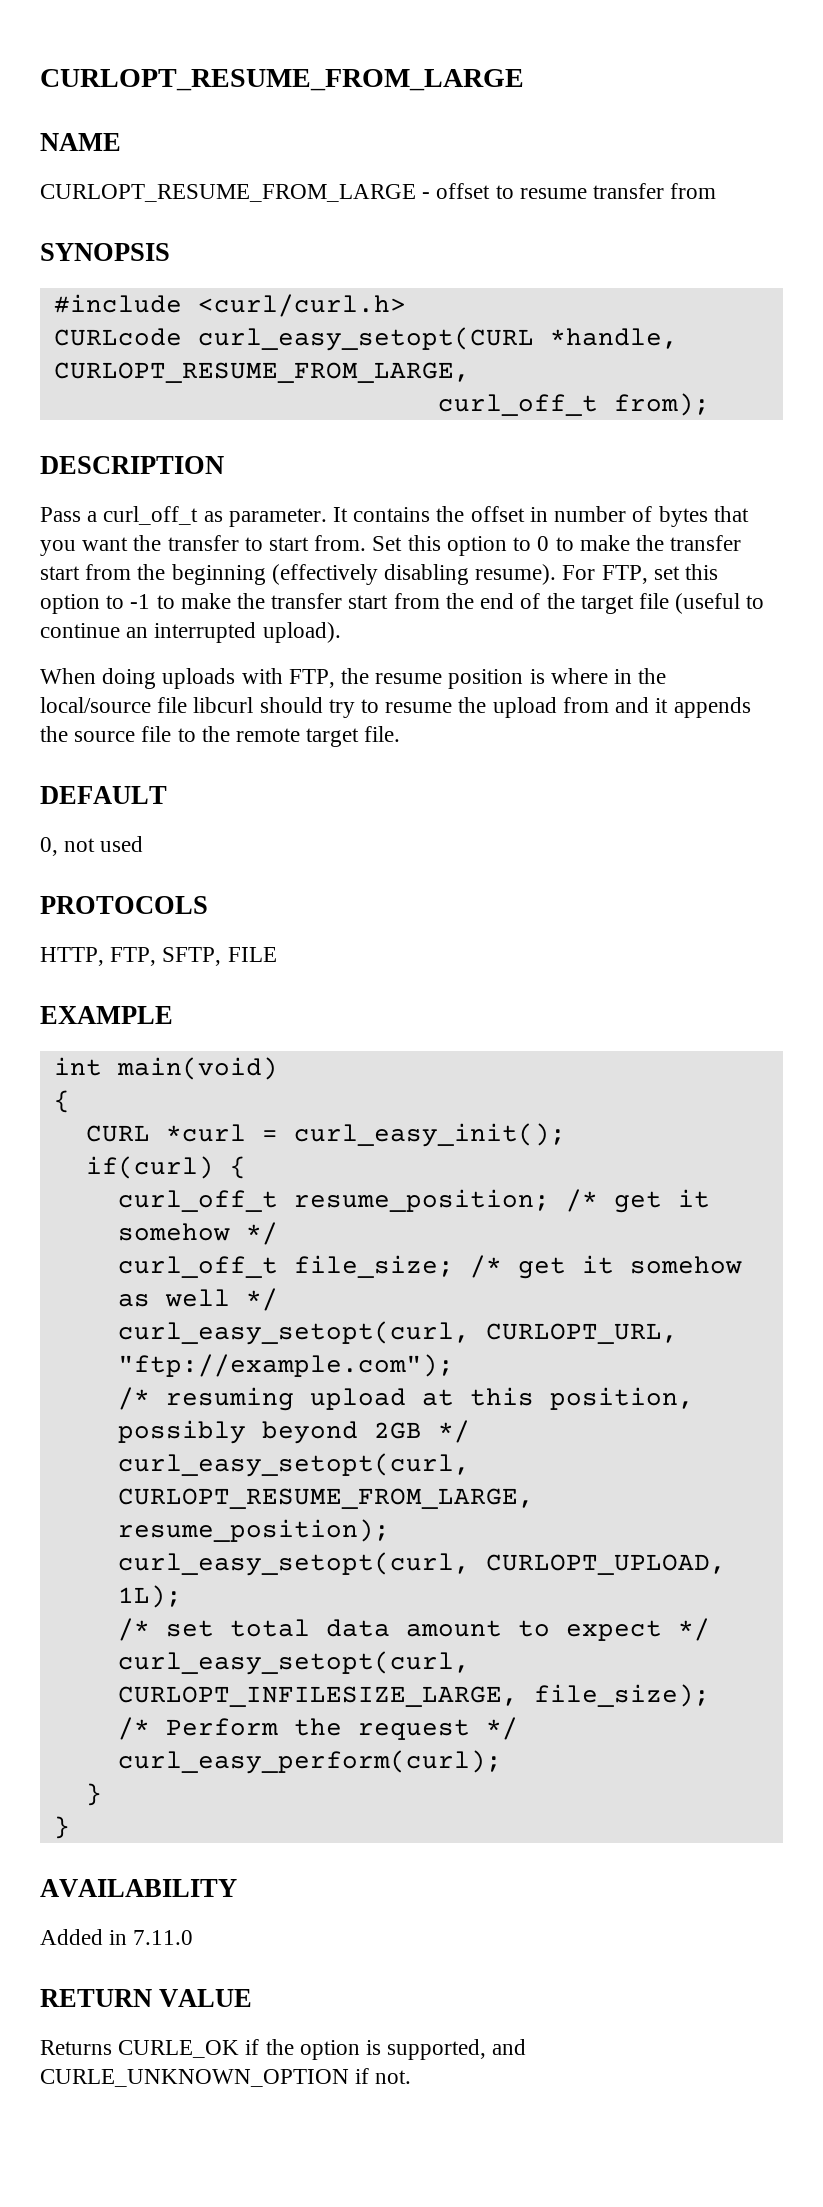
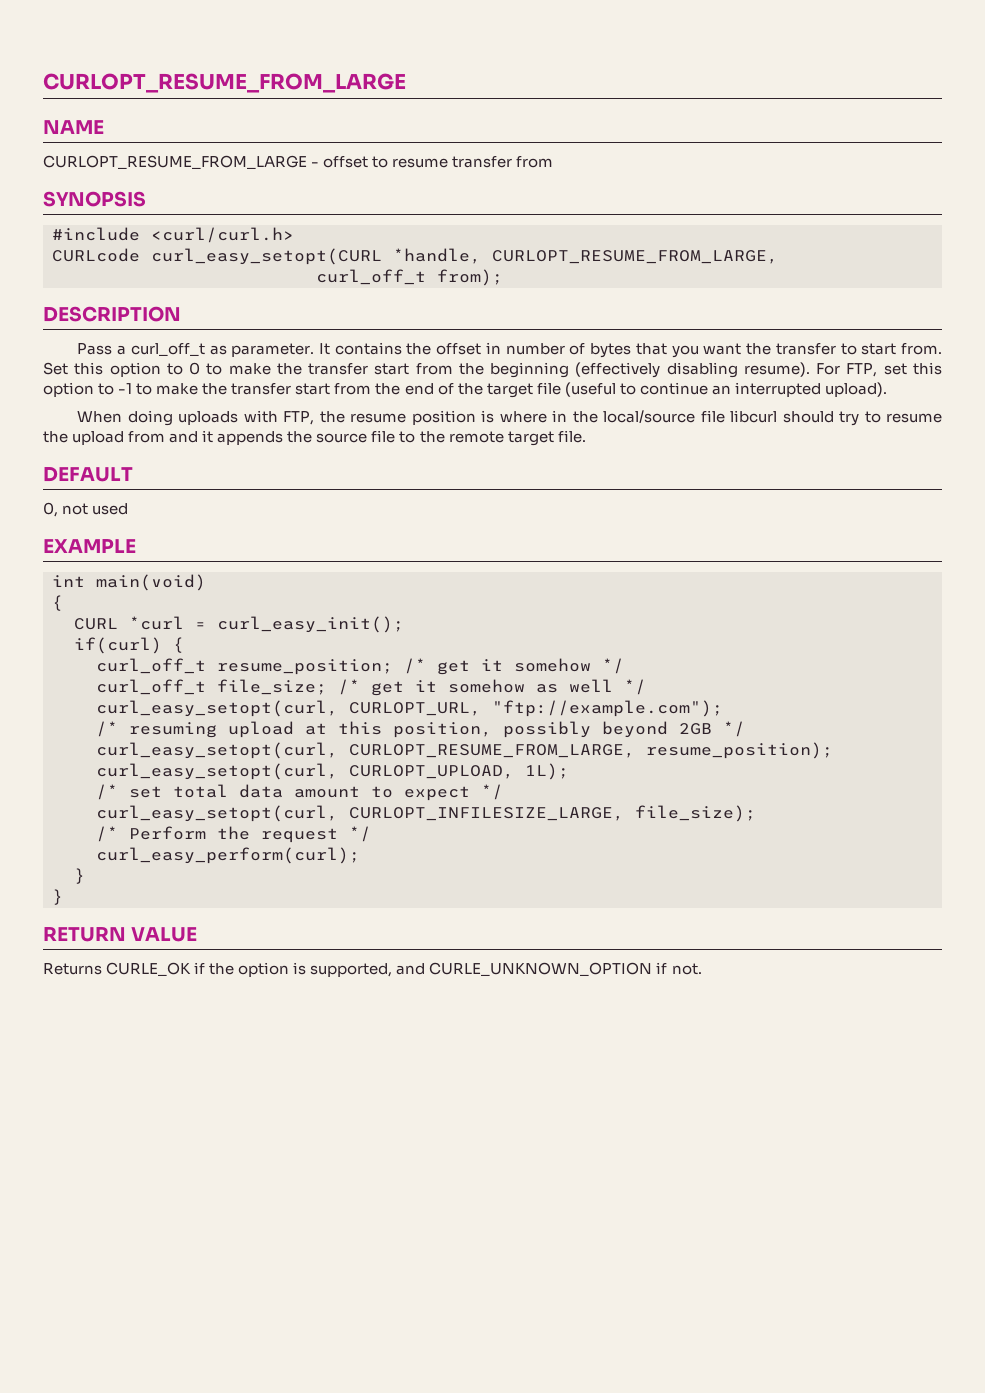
- PROTOCOLS
- HTTP, FTP, SFTP, FILE
- AVAILABILITY
- Added in 7.11.0

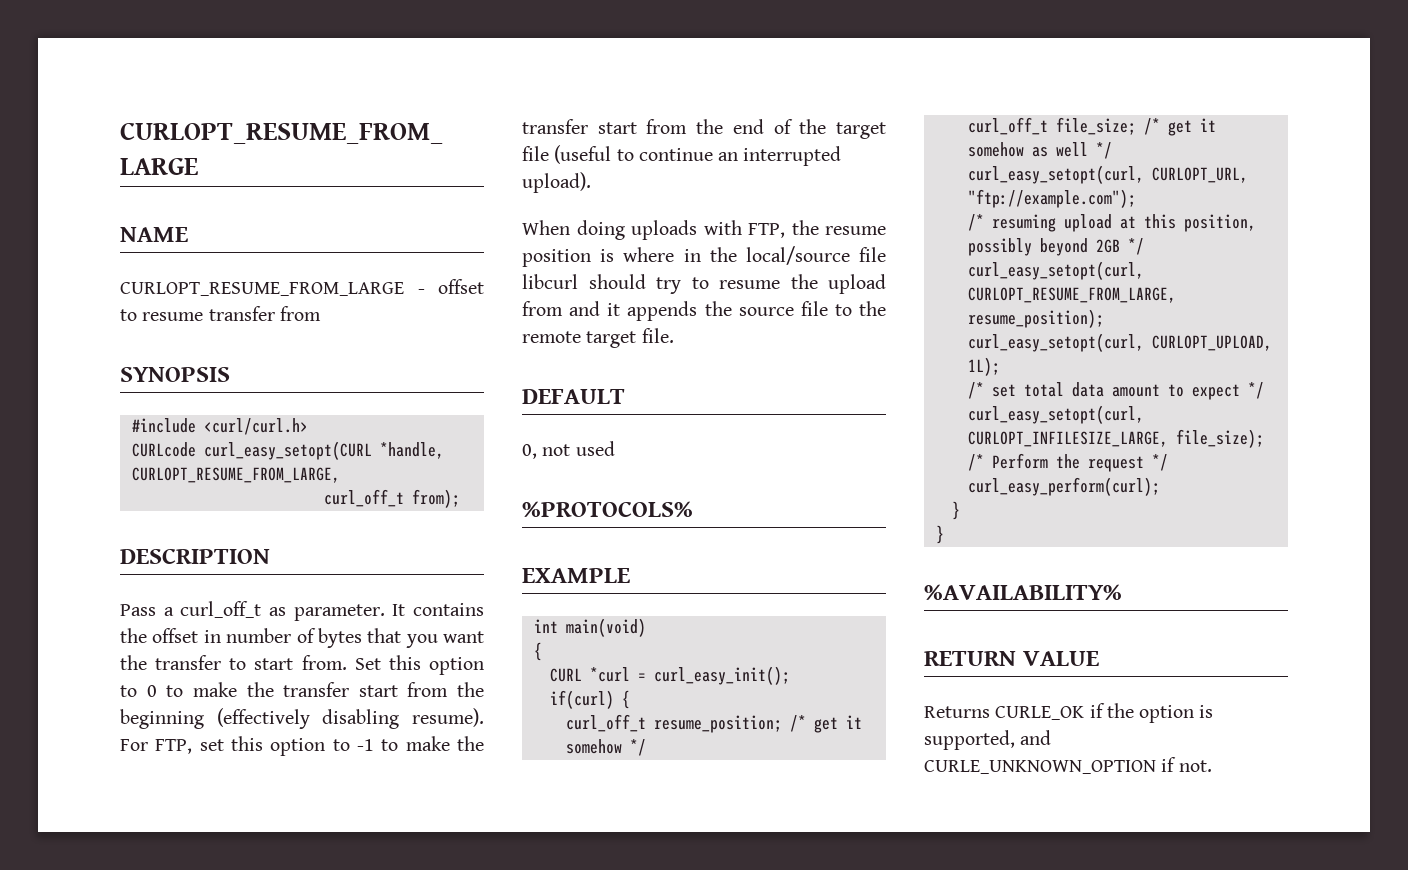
+ %PROTOCOLS%
+ %AVAILABILITY%

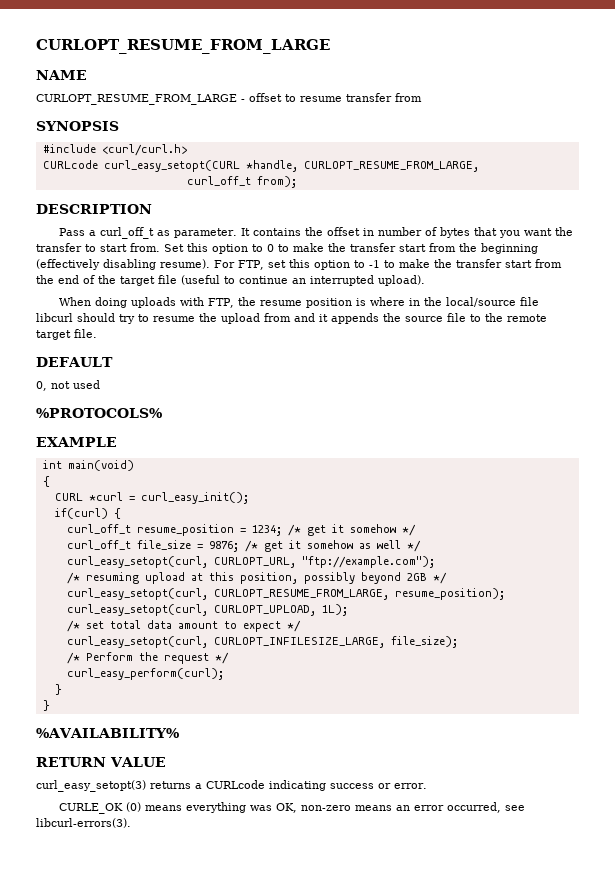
- curl_off_t resume_position; /* get it somehow */
+ curl_off_t resume_position = 1234; /* get it somehow */
- curl_off_t file_size; /* get it somehow as well */
+ curl_off_t file_size = 9876; /* get it somehow as well */
- Returns CURLE_OK if the option is supported, and CURLE_UNKNOWN_OPTION if not.
+ curl_easy_setopt(3) returns a CURLcode indicating success or error.
+ CURLE_OK (0) means everything was OK, non-zero means an error occurred, see libcurl-errors(3).

